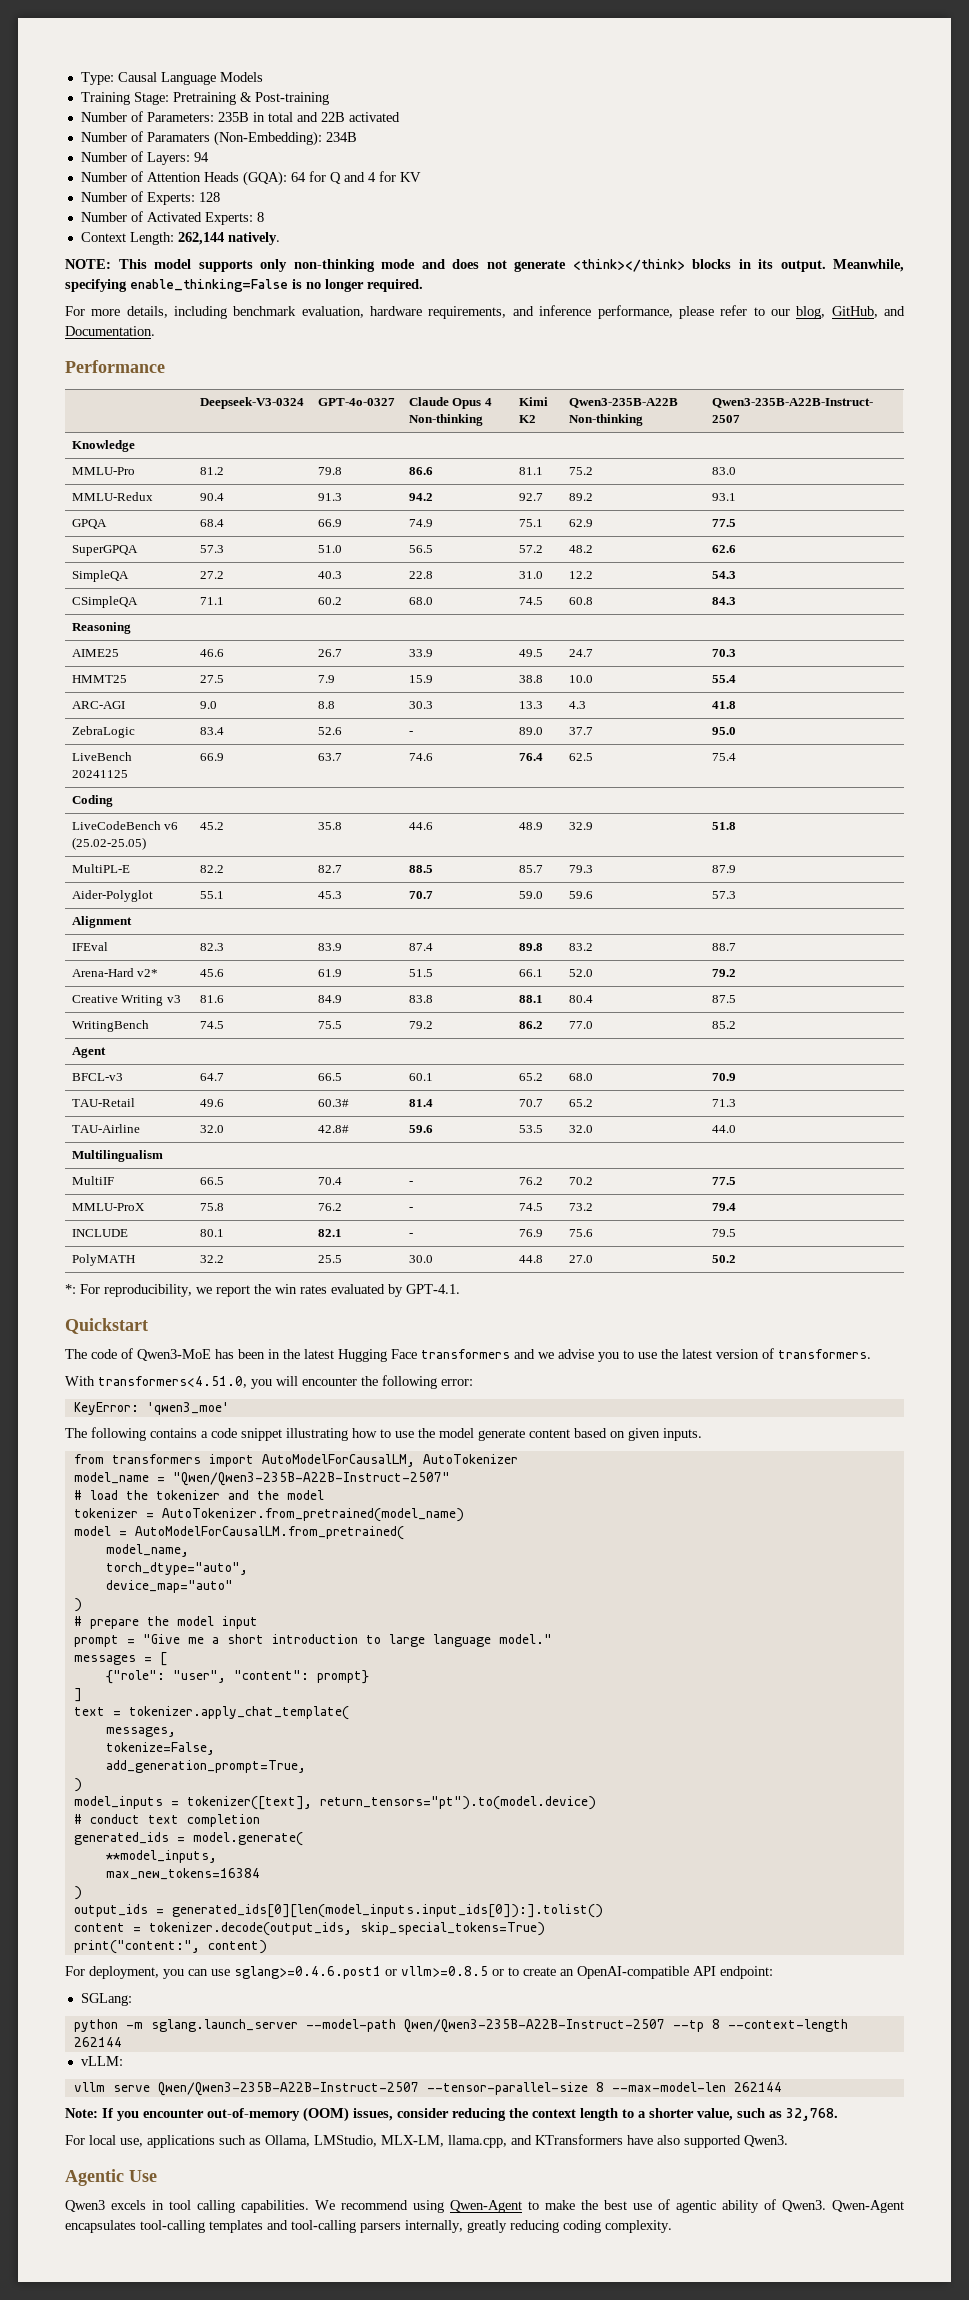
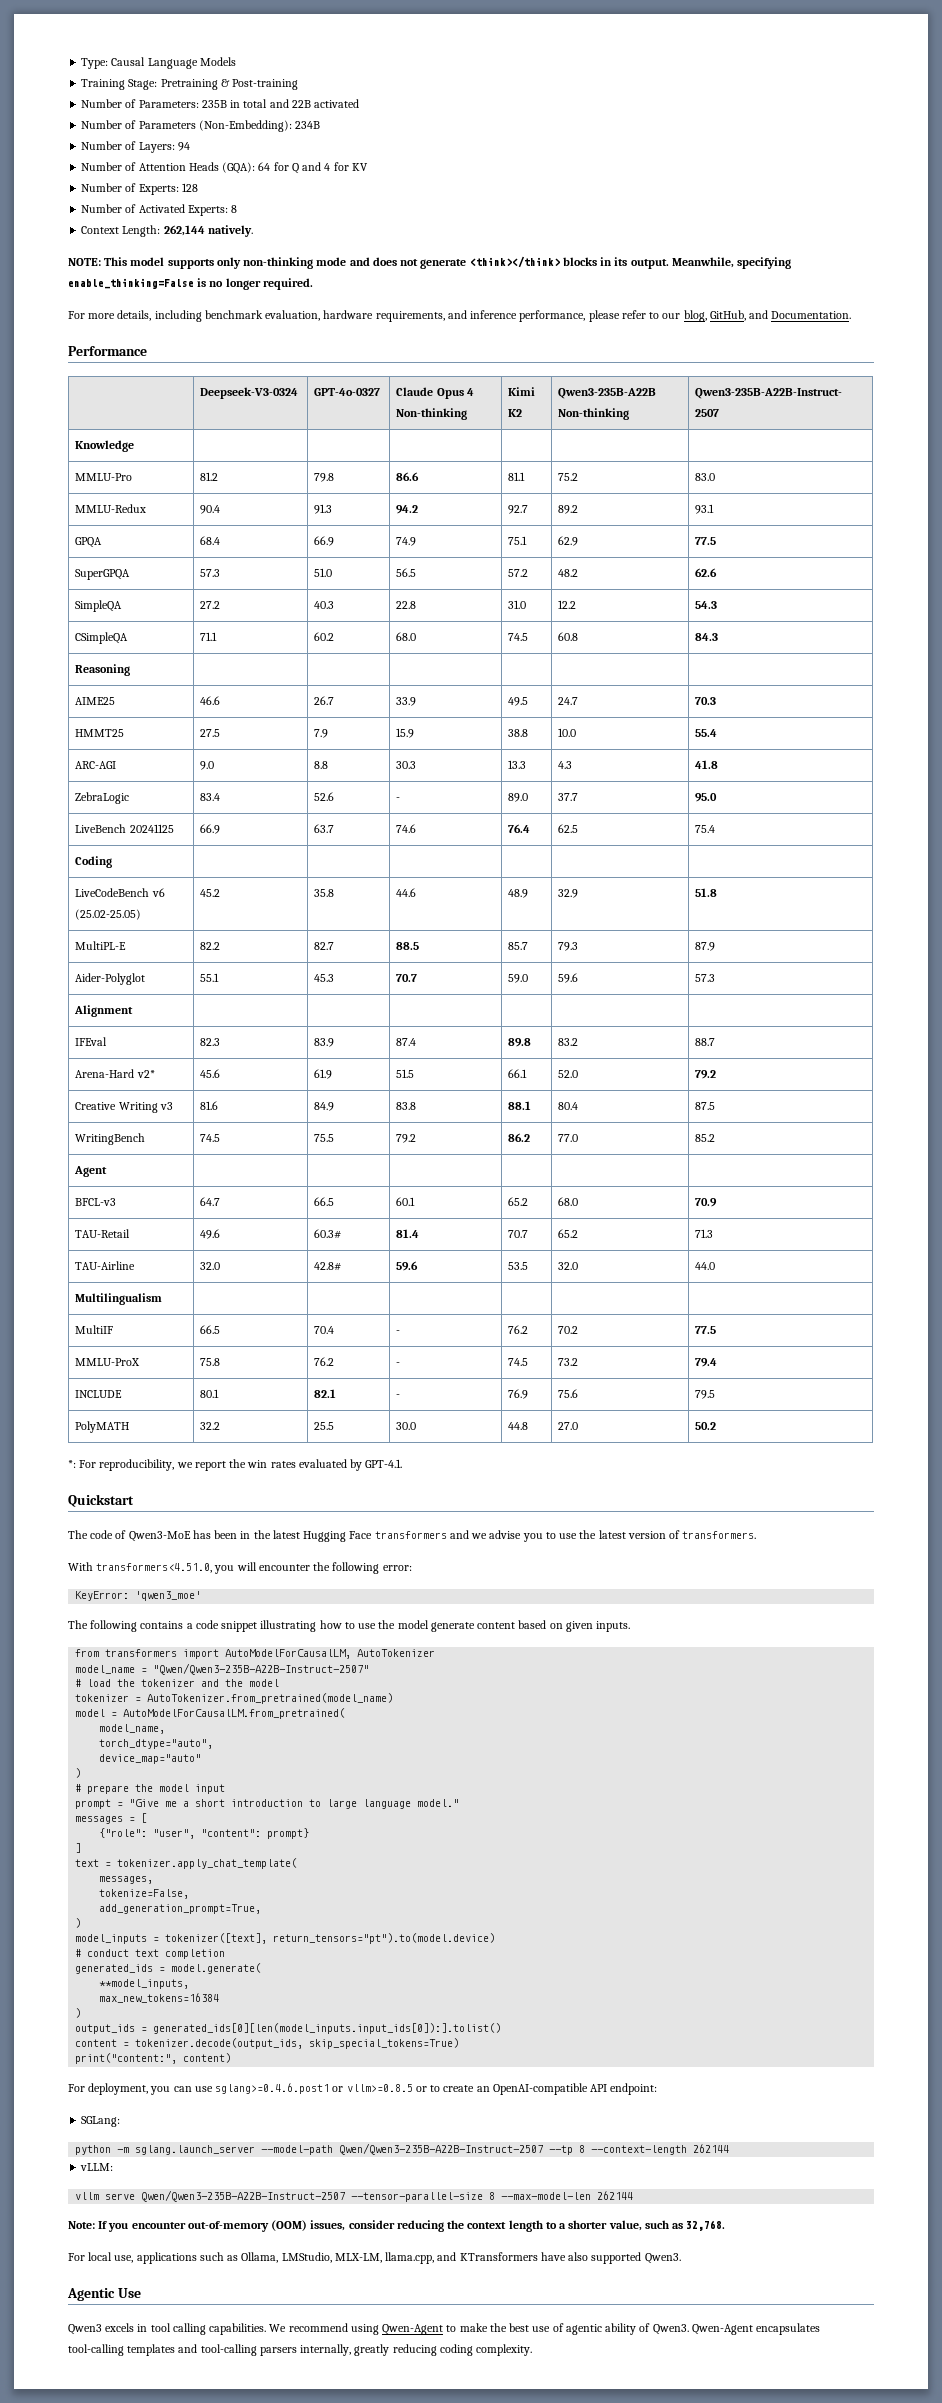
- Number of Paramaters (Non-Embedding): 234B
+ Number of Parameters (Non-Embedding): 234B

